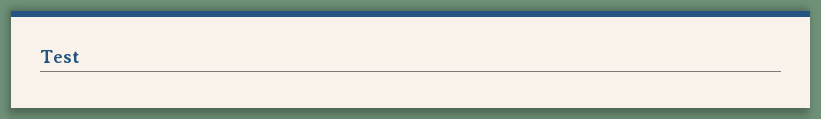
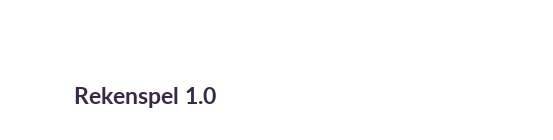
- Test
+ Rekenspel 1.0

